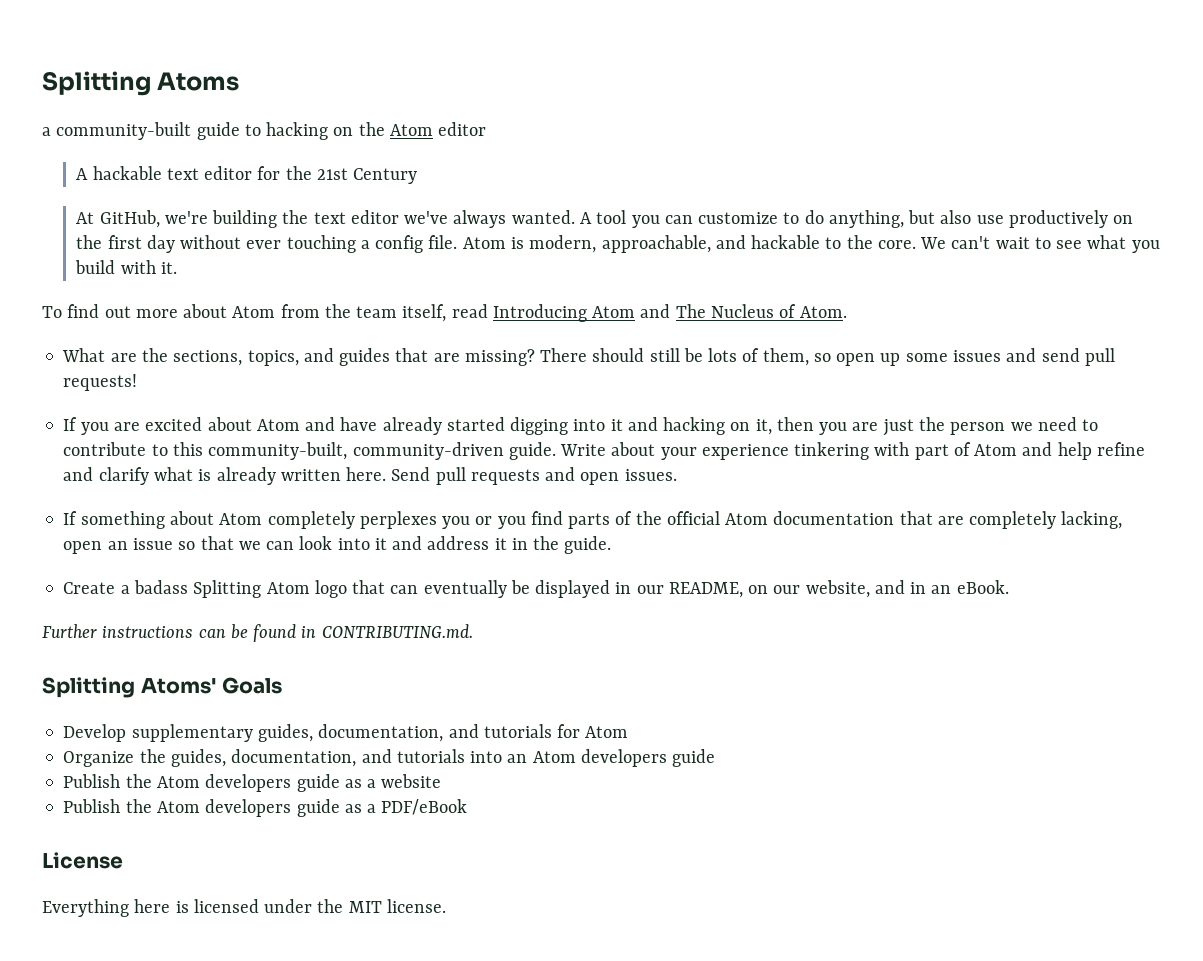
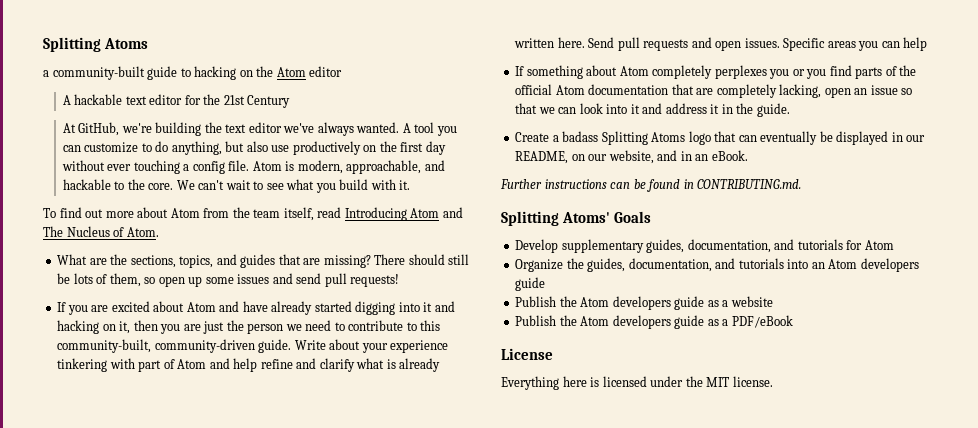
+ Specific areas you can help
- Create a badass Splitting Atom logo that can eventually be displayed in our README, on our website, and in an eBook.
+ Create a badass Splitting Atoms logo that can eventually be displayed in our README, on our website, and in an eBook.

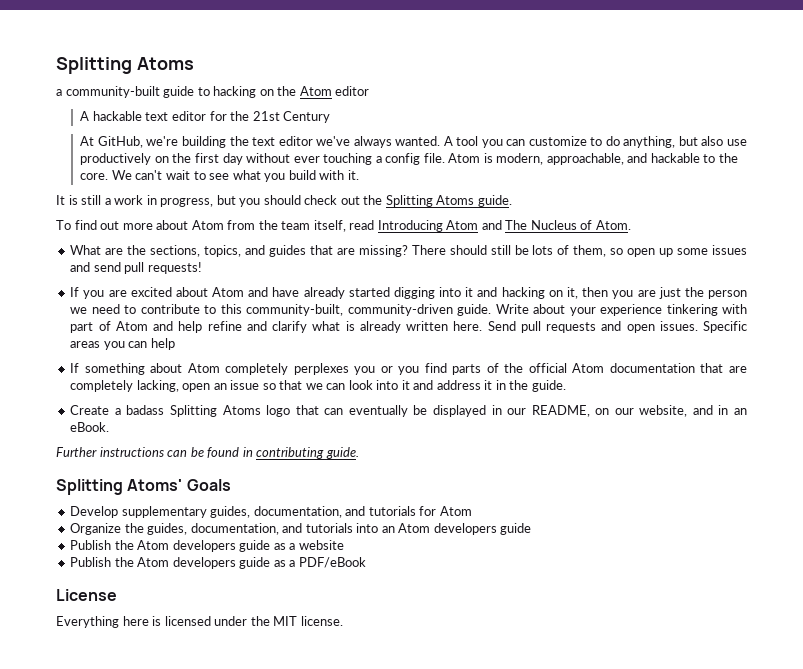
+ It is still a work in progress, but you should check out the Splitting Atoms guide.
- Further instructions can be found in CONTRIBUTING.md.
+ Further instructions can be found in contributing guide.

